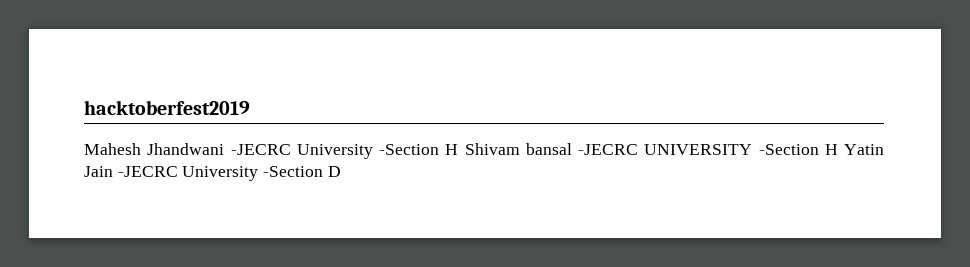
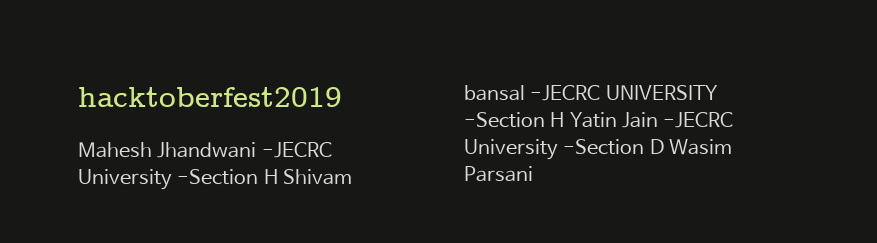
- Mahesh Jhandwani -JECRC University -Section H Shivam bansal -JECRC UNIVERSITY -Section H Yatin Jain -JECRC University -Section D
+ Mahesh Jhandwani -JECRC University -Section H Shivam bansal -JECRC UNIVERSITY -Section H Yatin Jain -JECRC University -Section D Wasim Parsani

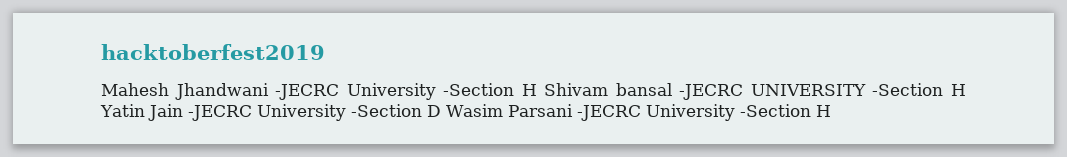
- Mahesh Jhandwani -JECRC University -Section H Shivam bansal -JECRC UNIVERSITY -Section H Yatin Jain -JECRC University -Section D Wasim Parsani
+ Mahesh Jhandwani -JECRC University -Section H Shivam bansal -JECRC UNIVERSITY -Section H Yatin Jain -JECRC University -Section D Wasim Parsani -JECRC University -Section H

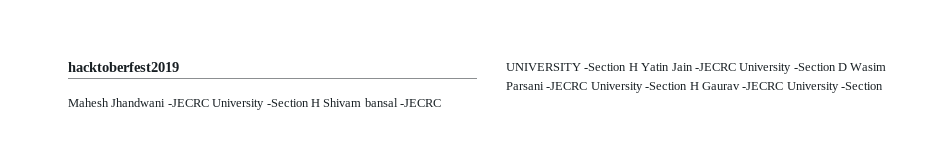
- Mahesh Jhandwani -JECRC University -Section H Shivam bansal -JECRC UNIVERSITY -Section H Yatin Jain -JECRC University -Section D Wasim Parsani -JECRC University -Section H
+ Mahesh Jhandwani -JECRC University -Section H Shivam bansal -JECRC UNIVERSITY -Section H Yatin Jain -JECRC University -Section D Wasim Parsani -JECRC University -Section H Gaurav -JECRC University -Section

